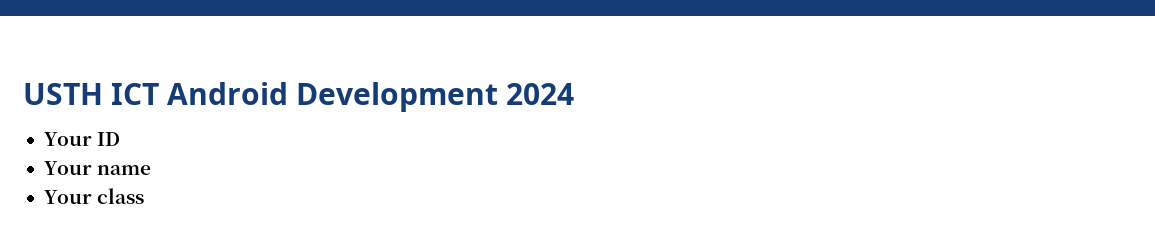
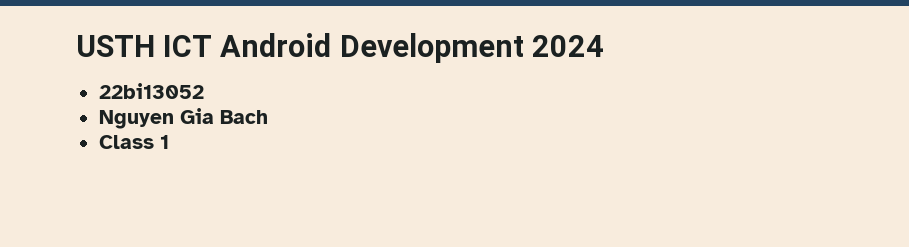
- Your ID
- Your name
- Your class
+ 22bi13052
+ Nguyen Gia Bach
+ Class 1

